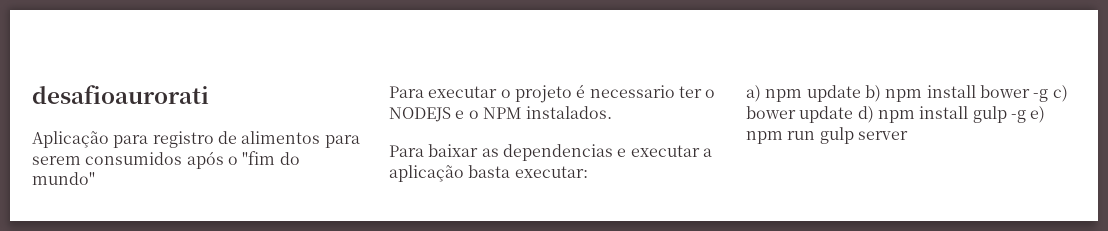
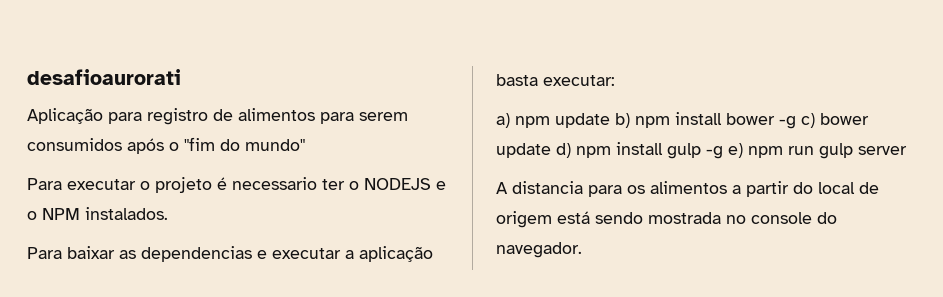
+ A distancia para os alimentos a partir do local de origem está sendo mostrada no console do navegador.

